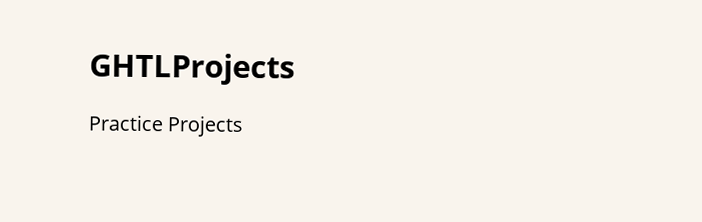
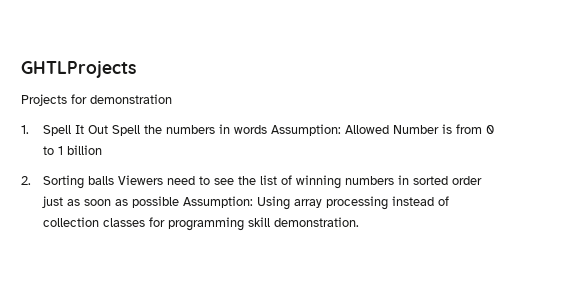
- Practice Projects
+ Projects for demonstration
+ 1. Spell It Out Spell the numbers in words Assumption: Allowed Number is from 0 to 1 billion
+ 2. Sorting balls Viewers need to see the list of winning numbers in sorted order just as soon as possible Assumption: Using array processing instead of collection classes for programming skill demonstration.

